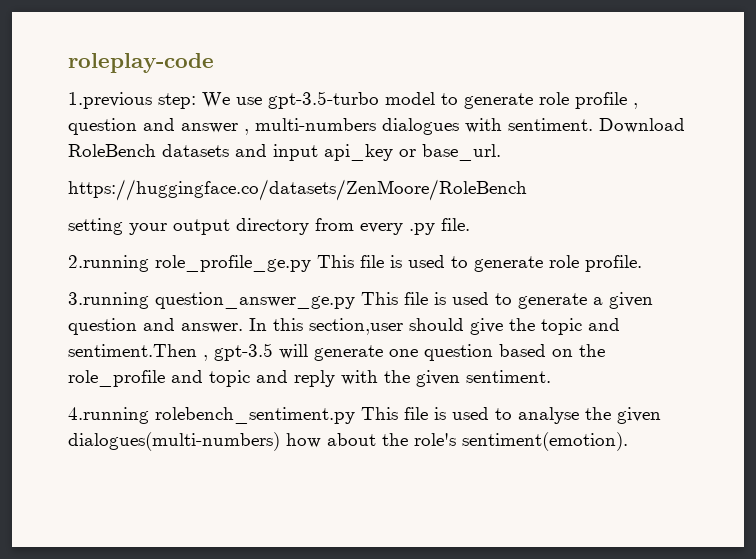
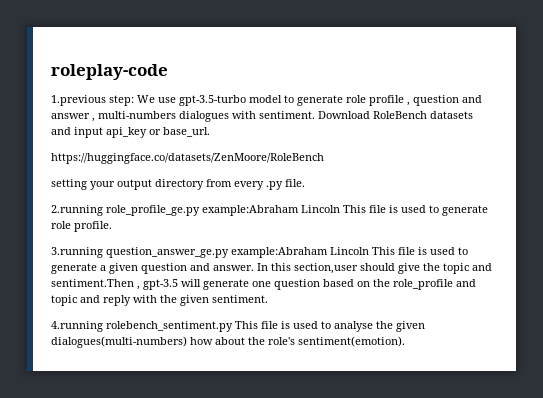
- 2.running role_profile_ge.py This file is used to generate role profile.
+ 2.running role_profile_ge.py example:Abraham Lincoln This file is used to generate role profile.
- 3.running question_answer_ge.py This file is used to generate a given question and answer.
+ 3.running question_answer_ge.py example:Abraham Lincoln This file is used to generate a given question and answer.

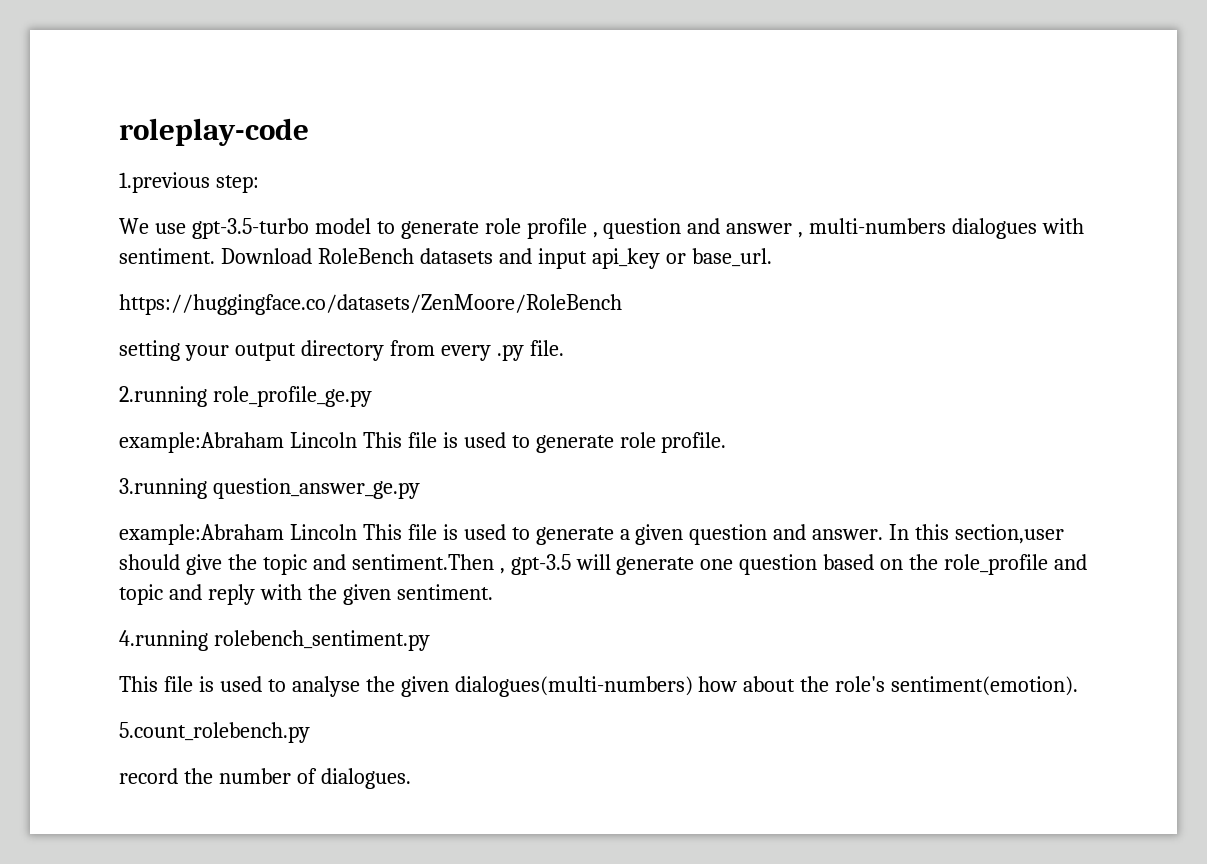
- 1.previous step: We use gpt-3.5-turbo model to generate role profile , question and answer , multi-numbers dialogues with sentiment.
+ 1.previous step:
+ We use gpt-3.5-turbo model to generate role profile , question and answer , multi-numbers dialogues with sentiment.
- 2.running role_profile_ge.py example:Abraham Lincoln This file is used to generate role profile.
+ 2.running role_profile_ge.py
+ example:Abraham Lincoln This file is used to generate role profile.
- 3.running question_answer_ge.py example:Abraham Lincoln This file is used to generate a given question and answer.
+ 3.running question_answer_ge.py
+ example:Abraham Lincoln This file is used to generate a given question and answer.
- 4.running rolebench_sentiment.py This file is used to analyse the given dialogues(multi-numbers) how about the role's sentiment(emotion).
+ 4.running rolebench_sentiment.py
+ This file is used to analyse the given dialogues(multi-numbers) how about the role's sentiment(emotion).
+ 5.count_rolebench.py
+ record the number of dialogues.

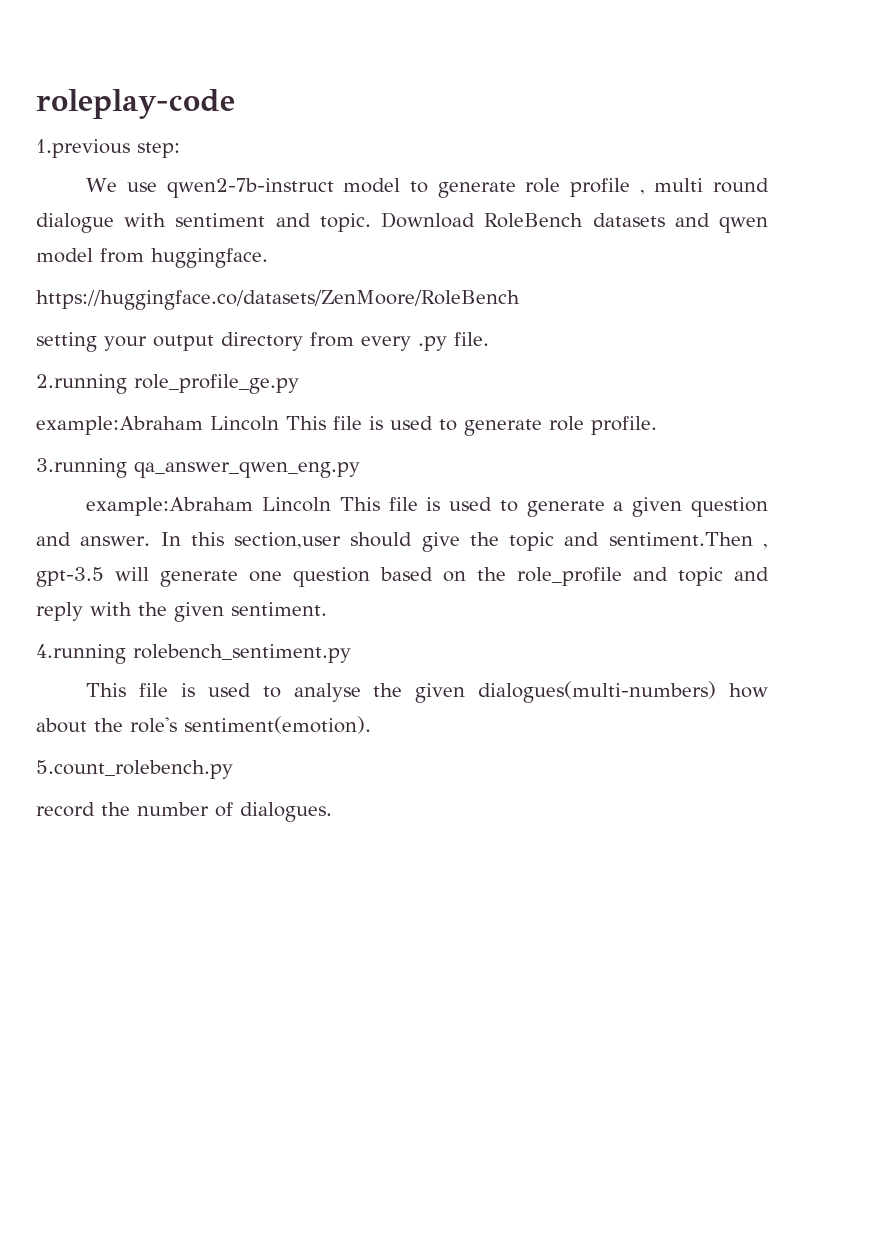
- We use gpt-3.5-turbo model to generate role profile , question and answer , multi-numbers dialogues with sentiment. Download RoleBench datasets and input api_key or base_url.
+ We use qwen2-7b-instruct model to generate role profile , multi round dialogue with sentiment and topic. Download RoleBench datasets and qwen model from huggingface.
- 3.running question_answer_ge.py
+ 3.running qa_answer_qwen_eng.py

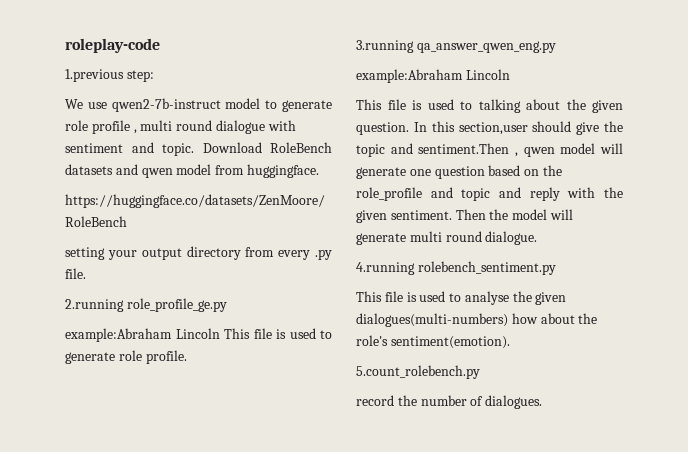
  3.running qa_answer_qwen_eng.py
- example:Abraham Lincoln This file is used to generate a given question and answer.
+ example:Abraham Lincoln
+ This file is used to talking about the given question.
- In this section,user should give the topic and sentiment.Then , gpt-3.5 will generate one question based on the role_profile and topic and reply with the given sentiment.
+ In this section,user should give the topic and sentiment.Then , qwen model will generate one question based on the role_profile and topic and reply with the given sentiment. Then the model will generate multi round dialogue.

